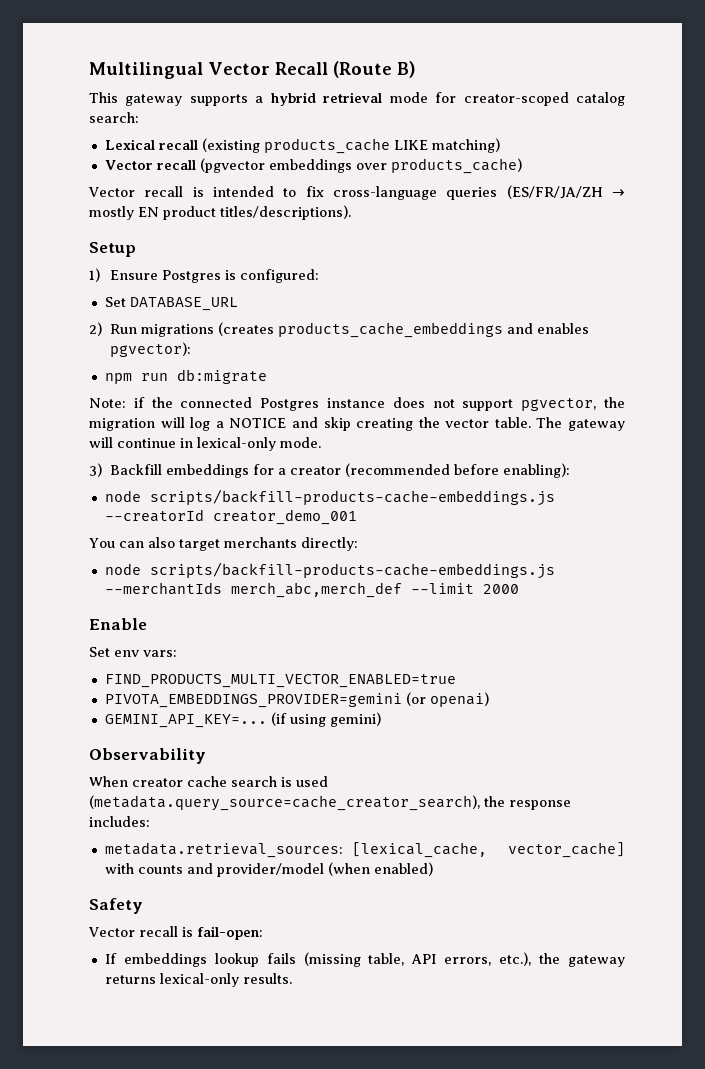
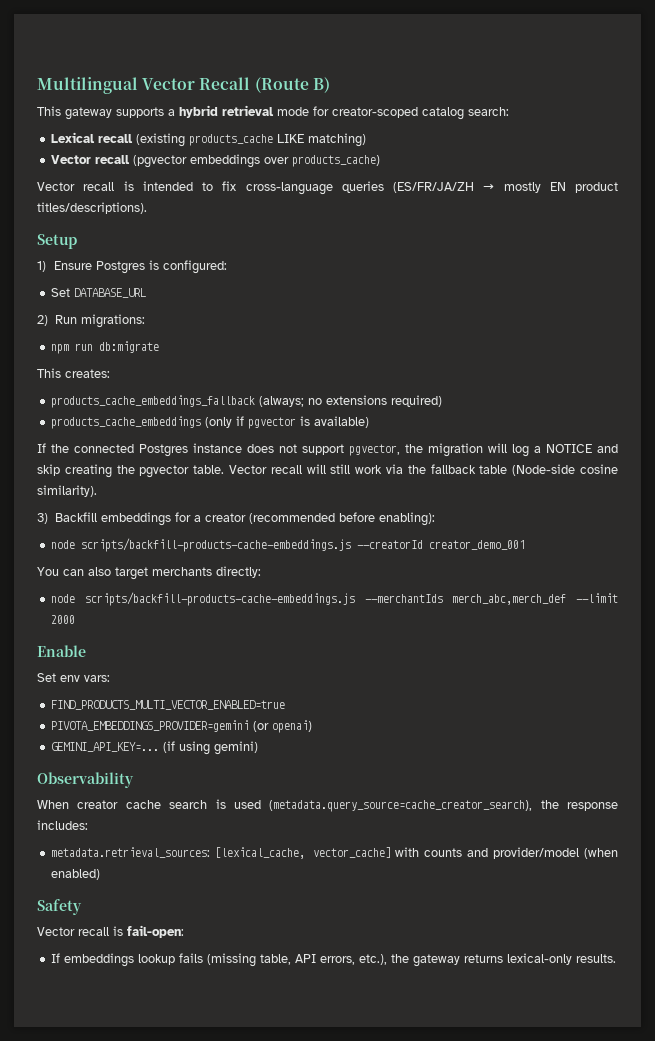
- 2) Run migrations (creates products_cache_embeddings and enables pgvector):
+ 2) Run migrations:
  npm run db:migrate
- Note: if the connected Postgres instance does not support pgvector, the migration will log a NOTICE and skip creating the vector table. The gateway will continue in lexical-only mode.
+ This creates:
+ products_cache_embeddings_fallback (always; no extensions required)
+ products_cache_embeddings (only if pgvector is available)
+ If the connected Postgres instance does not support pgvector, the migration will log a NOTICE and skip creating the pgvector table. Vector recall will still work via the fallback table (Node-side cosine similarity).

